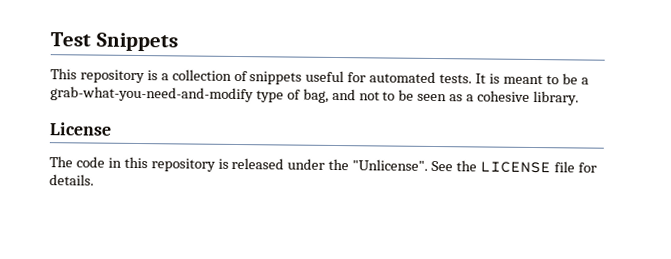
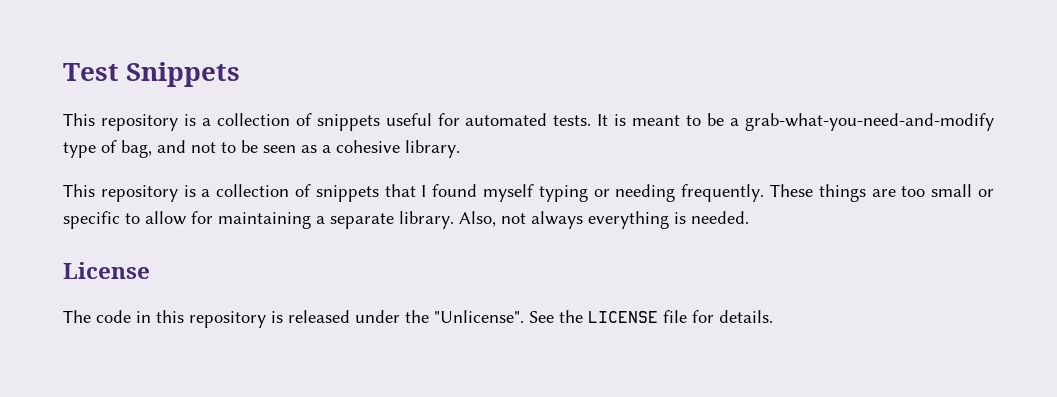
+ This repository is a collection of snippets that I found myself typing or needing frequently. These things are too small or specific to allow for maintaining a separate library. Also, not always everything is needed.

